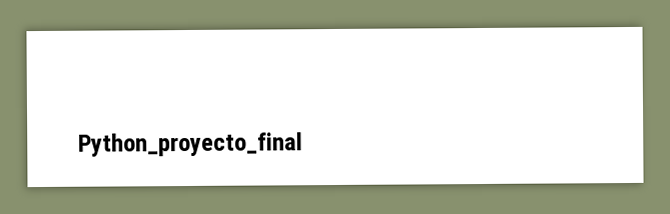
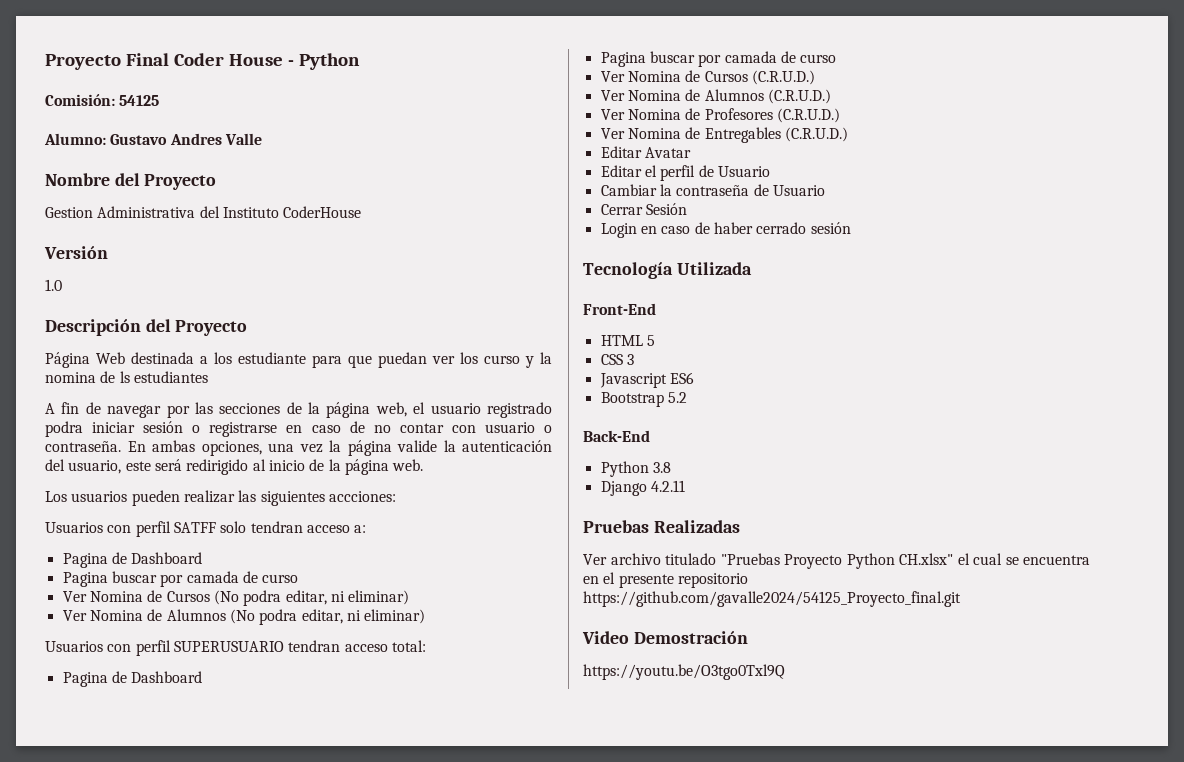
- Python_proyecto_final
+ Proyecto Final Coder House - Python
+ Comisión: 54125
+ Alumno: Gustavo Andres Valle
+ Nombre del Proyecto
+ Gestion Administrativa del Instituto CoderHouse
+ Versión
+ 1.0
+ Descripción del Proyecto
+ Página Web destinada a los estudiante para que puedan ver los curso y la nomina de ls estudiantes
+ A fin de navegar por las secciones de la página web, el usuario registrado podra iniciar sesión o registrarse en caso de no contar con usuario o contraseña. En ambas opciones, una vez la página valide la autenticación del usuario, este será redirigido al inicio de la página web.
+ Los usuarios pueden realizar las siguientes accciones:
+ Usuarios con perfil SATFF solo tendran acceso a:
+ Pagina de Dashboard
+ Pagina buscar por camada de curso
+ Ver Nomina de Cursos (No podra editar, ni eliminar)
+ Ver Nomina de Alumnos (No podra editar, ni eliminar)
+ Usuarios con perfil SUPERUSUARIO tendran acceso total:
+ Pagina de Dashboard
+ Pagina buscar por camada de curso
+ Ver Nomina de Cursos (C.R.U.D.)
+ Ver Nomina de Alumnos (C.R.U.D.)
+ Ver Nomina de Profesores (C.R.U.D.)
+ Ver Nomina de Entregables (C.R.U.D.)
+ Editar Avatar
+ Editar el perfil de Usuario
+ Cambiar la contraseña de Usuario
+ Cerrar Sesión
+ Login en caso de haber cerrado sesión
+ Tecnología Utilizada
+ Front-End
+ HTML 5
+ CSS 3
+ Javascript ES6
+ Bootstrap 5.2
+ Back-End
+ Python 3.8
+ Django 4.2.11
+ Pruebas Realizadas
+ Ver archivo titulado "Pruebas Proyecto Python CH.xlsx" el cual se encuentra en el presente repositorio https://github.com/gavalle2024/54125_Proyecto_final.git
+ Video Demostración
+ https://youtu.be/O3tgo0Txl9Q

